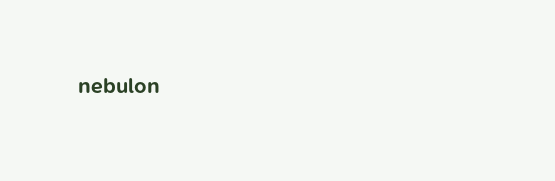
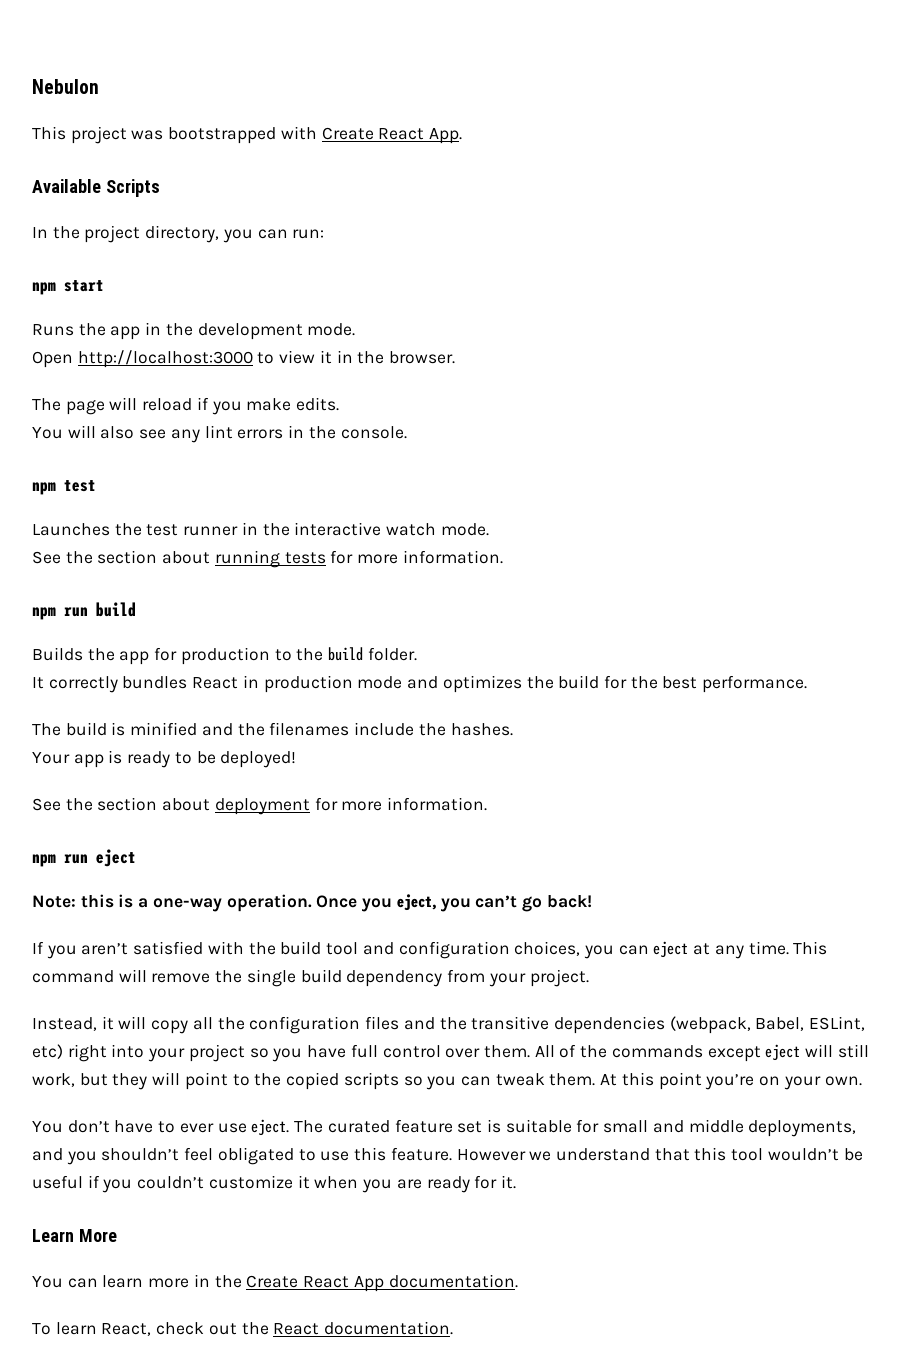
- nebulon
+ Nebulon
+ This project was bootstrapped with Create React App.
+ Available Scripts
+ In the project directory, you can run:
+ npm start
+ Runs the app in the development mode.
+ Open http://localhost:3000 to view it in the browser.
+ The page will reload if you make edits.
+ You will also see any lint errors in the console.
+ npm test
+ Launches the test runner in the interactive watch mode.
+ See the section about running tests for more information.
+ npm run build
+ Builds the app for production to the build folder.
+ It correctly bundles React in production mode and optimizes the build for the best performance.
+ The build is minified and the filenames include the hashes.
+ Your app is ready to be deployed!
+ See the section about deployment for more information.
+ npm run eject
+ Note: this is a one-way operation. Once you eject, you can’t go back!
+ If you aren’t satisfied with the build tool and configuration choices, you can eject at any time. This command will remove the single build dependency from your project.
+ Instead, it will copy all the configuration files and the transitive dependencies (webpack, Babel, ESLint, etc) right into your project so you have full control over them. All of the commands except eject will still work, but they will point to the copied scripts so you can tweak them. At this point you’re on your own.
+ You don’t have to ever use eject. The curated feature set is suitable for small and middle deployments, and you shouldn’t feel obligated to use this feature. However we understand that this tool wouldn’t be useful if you couldn’t customize it when you are ready for it.
+ Learn More
+ You can learn more in the Create React App documentation.
+ To learn React, check out the React documentation.

